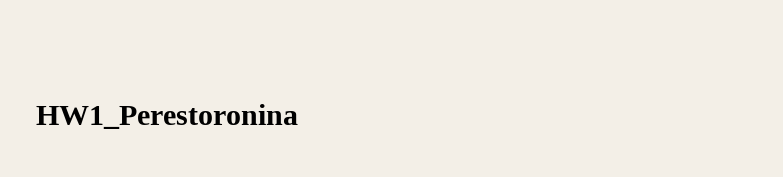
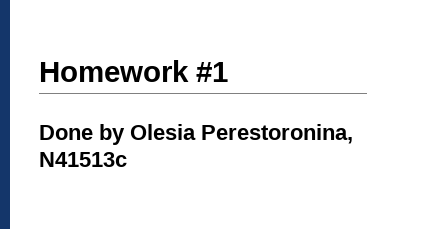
- HW1_Perestoronina
+ Homework #1
+ Done by Olesia Perestoronina, N41513c

